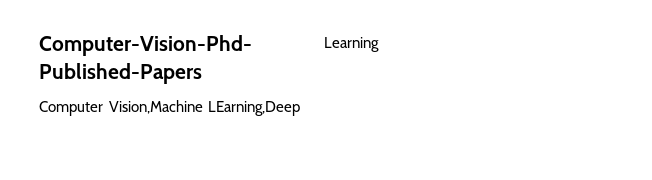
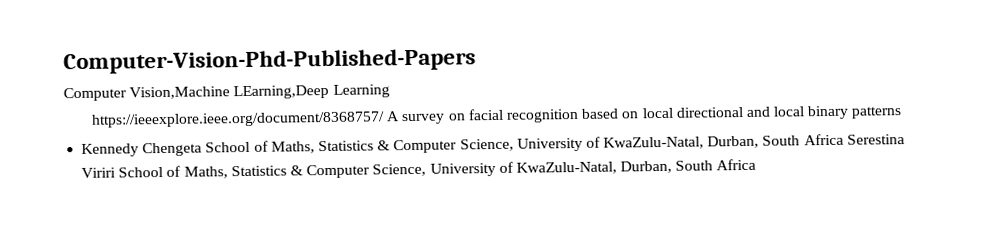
+ https://ieeexplore.ieee.org/document/8368757/ A survey on facial recognition based on local directional and local binary patterns
+ Kennedy Chengeta School of Maths, Statistics & Computer Science, University of KwaZulu-Natal, Durban, South Africa Serestina Viriri School of Maths, Statistics & Computer Science, University of KwaZulu-Natal, Durban, South Africa

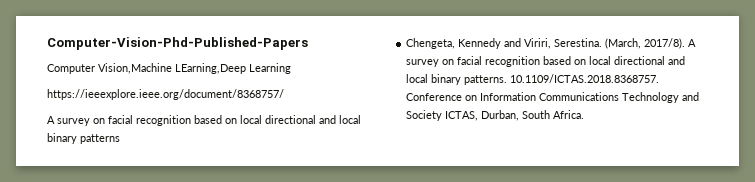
- https://ieeexplore.ieee.org/document/8368757/ A survey on facial recognition based on local directional and local binary patterns
+ https://ieeexplore.ieee.org/document/8368757/
+ A survey on facial recognition based on local directional and local binary patterns
- Kennedy Chengeta School of Maths, Statistics & Computer Science, University of KwaZulu-Natal, Durban, South Africa Serestina Viriri School of Maths, Statistics & Computer Science, University of KwaZulu-Natal, Durban, South Africa
+ Chengeta, Kennedy and Viriri, Serestina. (March, 2017/8). A survey on facial recognition based on local directional and local binary patterns. 10.1109/ICTAS.2018.8368757. Conference on Information Communications Technology and Society ICTAS, Durban, South Africa.

